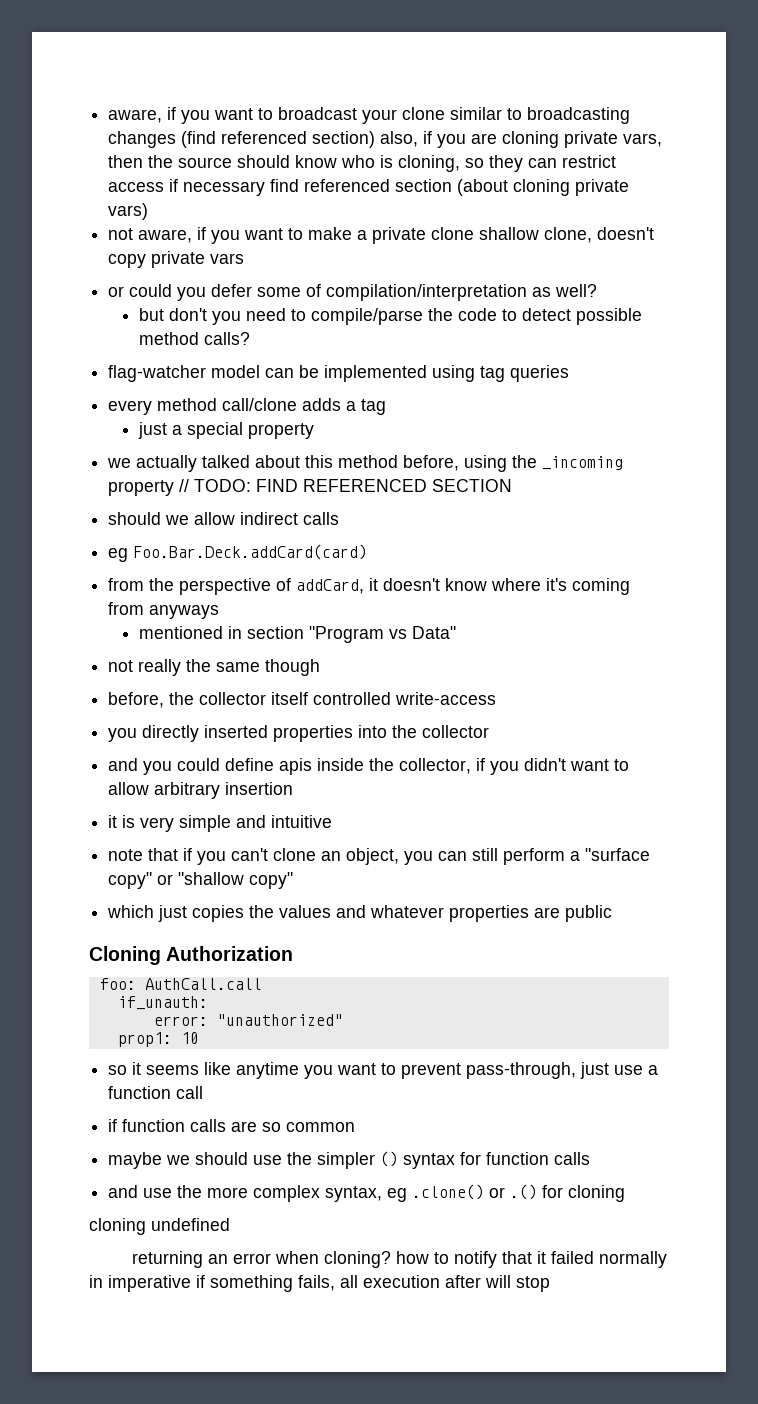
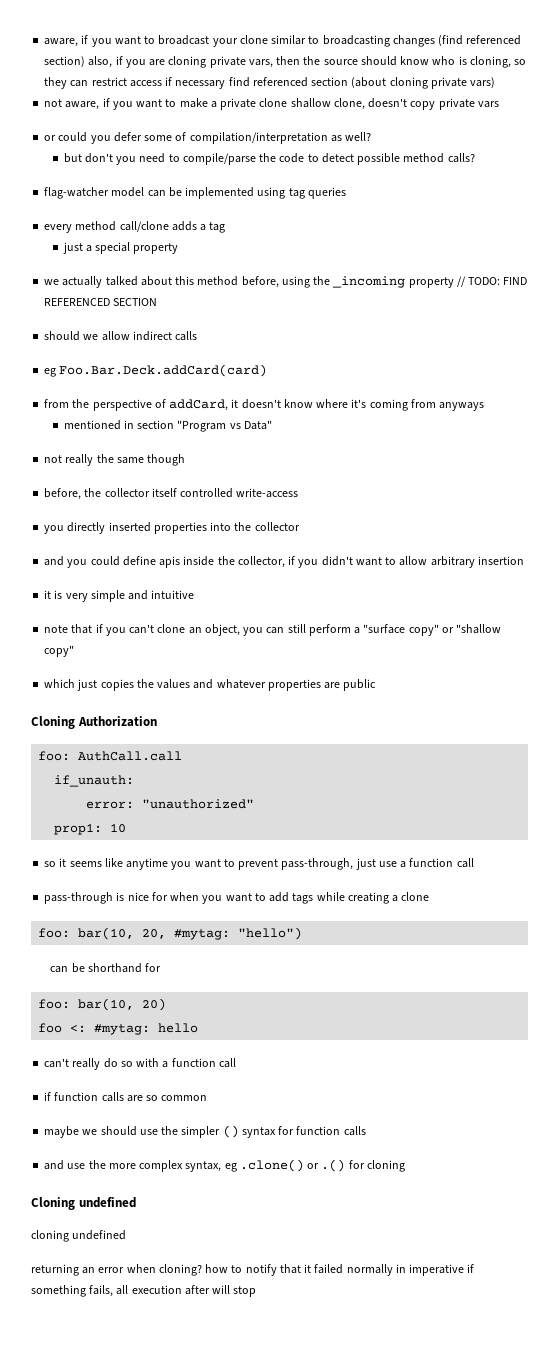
+ pass-through is nice for when you want to add tags while creating a clone
+ foo: bar(10, 20, #mytag: "hello")
+ can be shorthand for
+ foo: bar(10, 20)
+ foo <: #mytag: hello
+ can't really do so with a function call
+ Cloning undefined

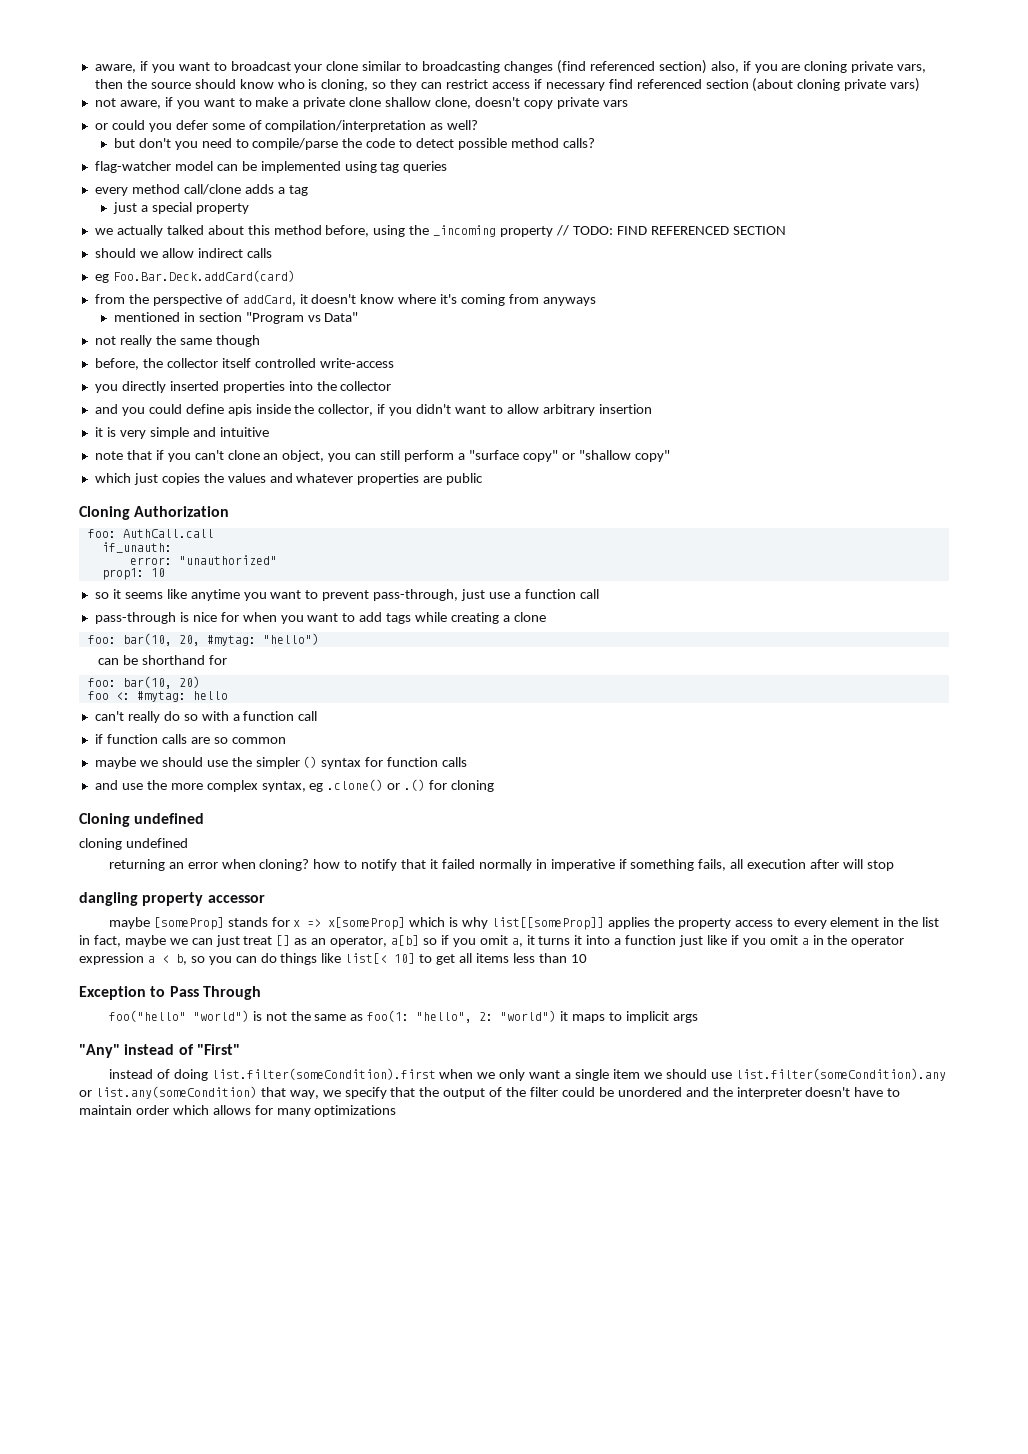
+ dangling property accessor
+ maybe [someProp] stands for x => x[someProp] which is why list[[someProp]] applies the property access to every element in the list in fact, maybe we can just treat [] as an operator, a[b] so if you omit a, it turns it into a function just like if you omit a in the operator expression a < b, so you can do things like list[< 10] to get all items less than 10
+ Exception to Pass Through
+ foo("hello" "world") is not the same as foo(1: "hello", 2: "world") it maps to implicit args
+ "Any" instead of "First"
+ instead of doing list.filter(someCondition).first when we only want a single item we should use list.filter(someCondition).any or list.any(someCondition) that way, we specify that the output of the filter could be unordered and the interpreter doesn't have to maintain order which allows for many optimizations

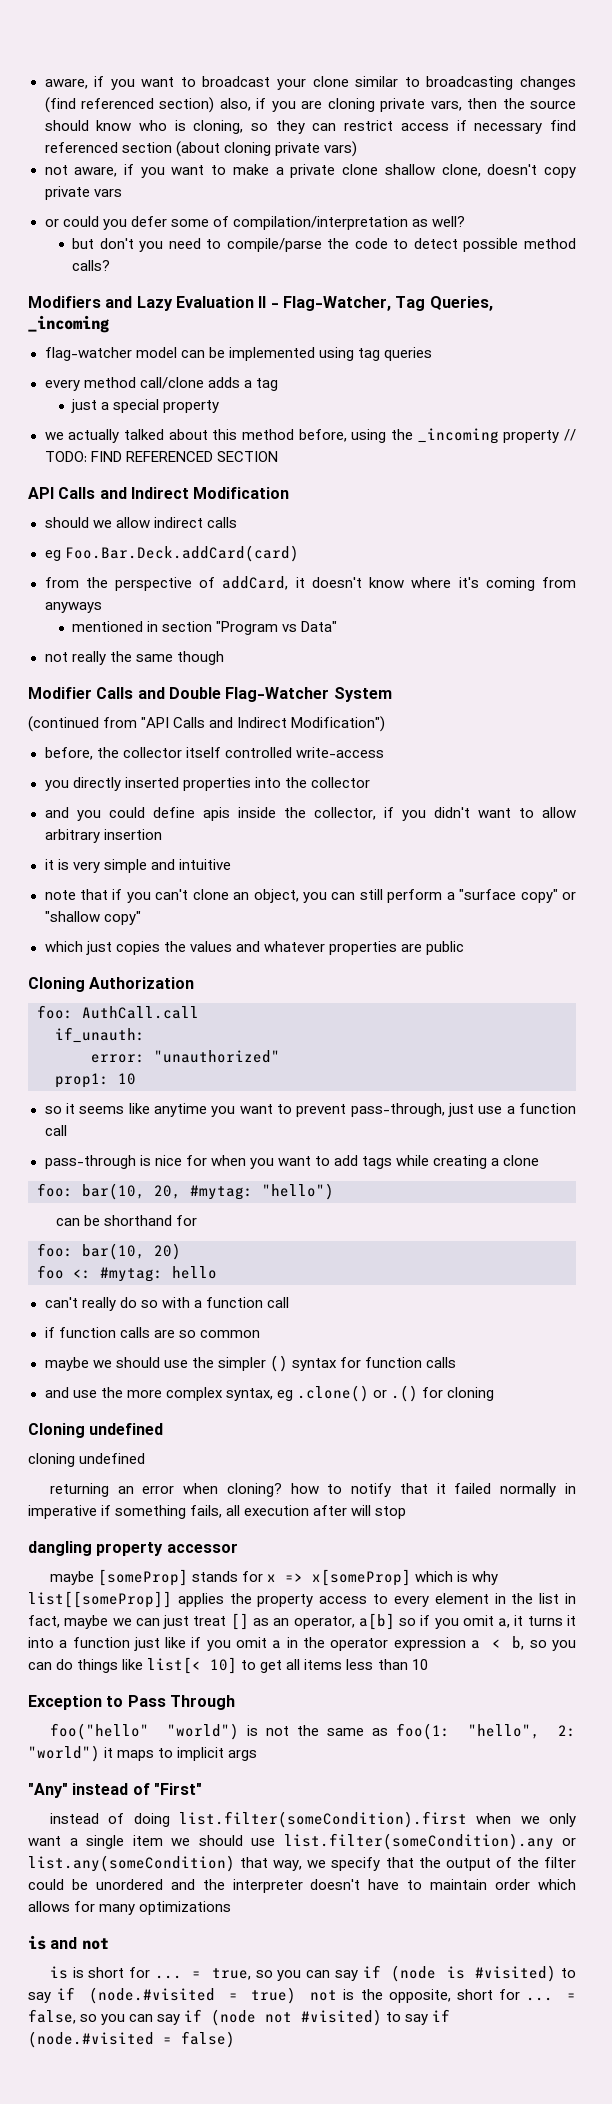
+ Modifiers and Lazy Evaluation II - Flag-Watcher, Tag Queries, _incoming
+ API Calls and Indirect Modification
+ Modifier Calls and Double Flag-Watcher System
+ (continued from "API Calls and Indirect Modification")
+ is and not
+ is is short for ... = true, so you can say if (node is #visited) to say if (node.#visited = true) not is the opposite, short for ... = false, so you can say if (node not #visited) to say if (node.#visited = false)

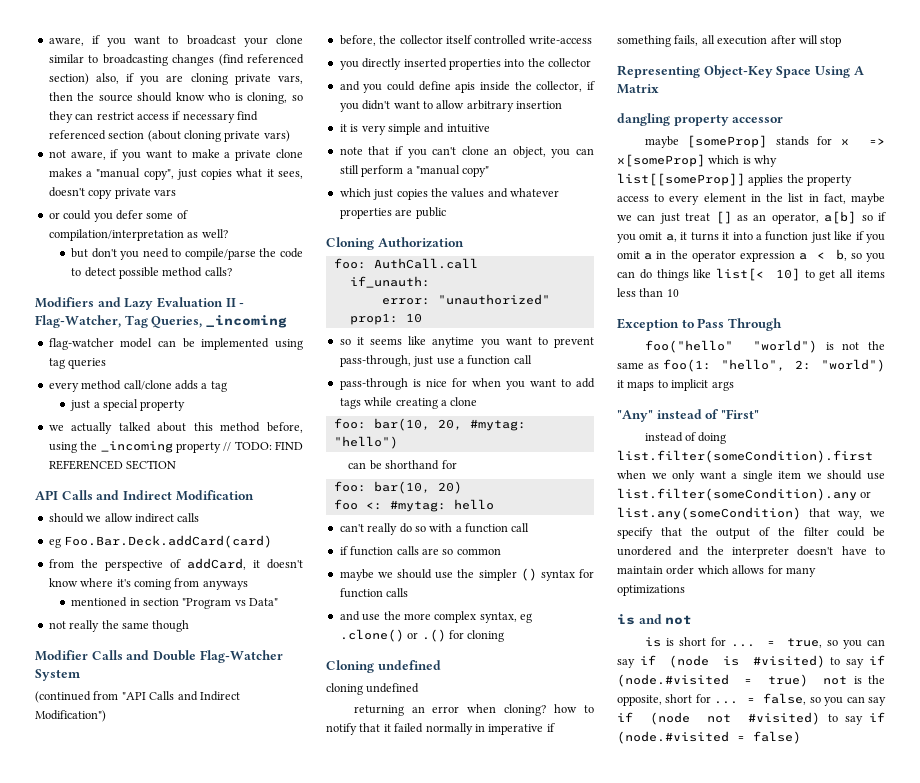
- not aware, if you want to make a private clone shallow clone, doesn't copy private vars
+ not aware, if you want to make a private clone makes a "manual copy", just copies what it sees, doesn't copy private vars
- note that if you can't clone an object, you can still perform a "surface copy" or "shallow copy"
+ note that if you can't clone an object, you can still perform a "manual copy"
+ Representing Object-Key Space Using A Matrix

